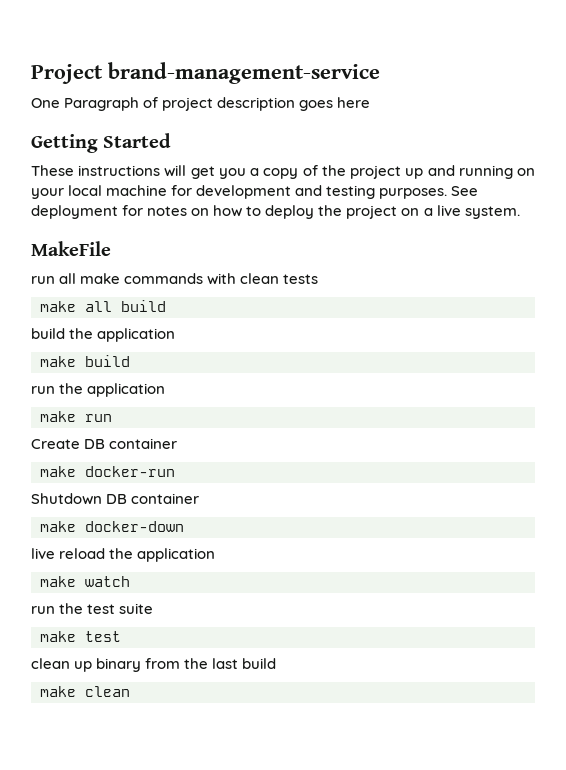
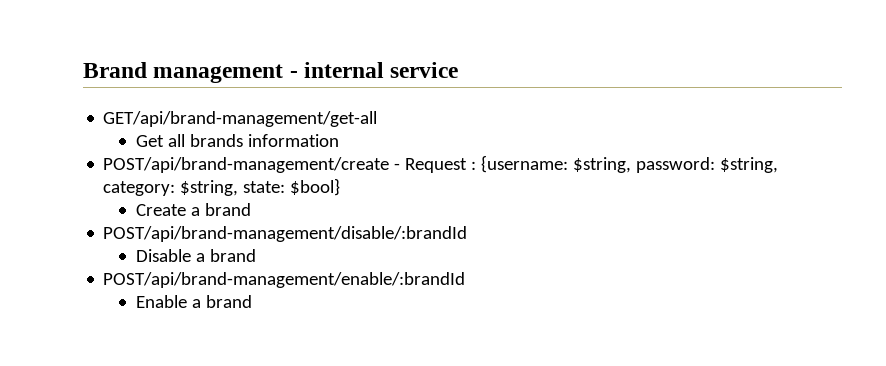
- Project brand-management-service
- One Paragraph of project description goes here
- Getting Started
- These instructions will get you a copy of the project up and running on your local machine for development and testing purposes. See deployment for notes on how to deploy the project on a live system.
- MakeFile
- run all make commands with clean tests
- make all build
- build the application
- make build
- run the application
- make run
- Create DB container
- make docker-run
- Shutdown DB container
- make docker-down
- live reload the application
- make watch
- run the test suite
- make test
- clean up binary from the last build
- make clean
+ Brand management - internal service
+ GET/api/brand-management/get-all
+ Get all brands information
+ POST/api/brand-management/create - Request : {username: $string, password: $string, category: $string, state: $bool}
+ Create a brand
+ POST/api/brand-management/disable/:brandId
+ Disable a brand
+ POST/api/brand-management/enable/:brandId
+ Enable a brand

